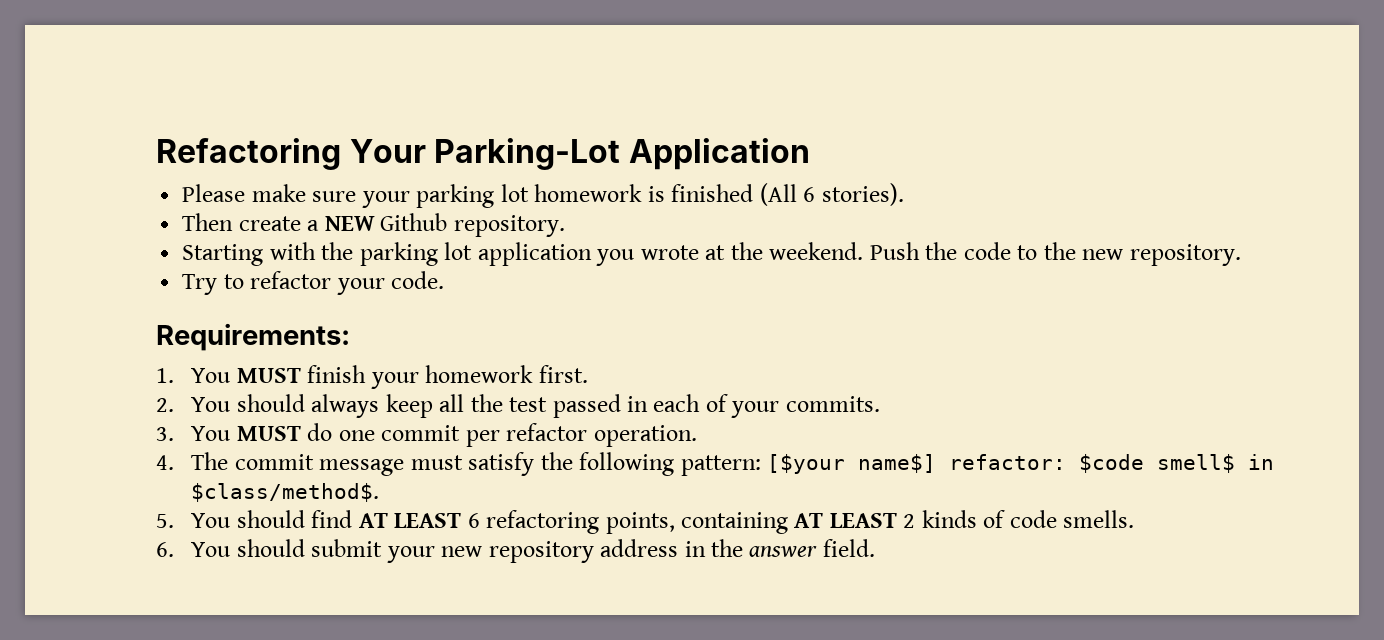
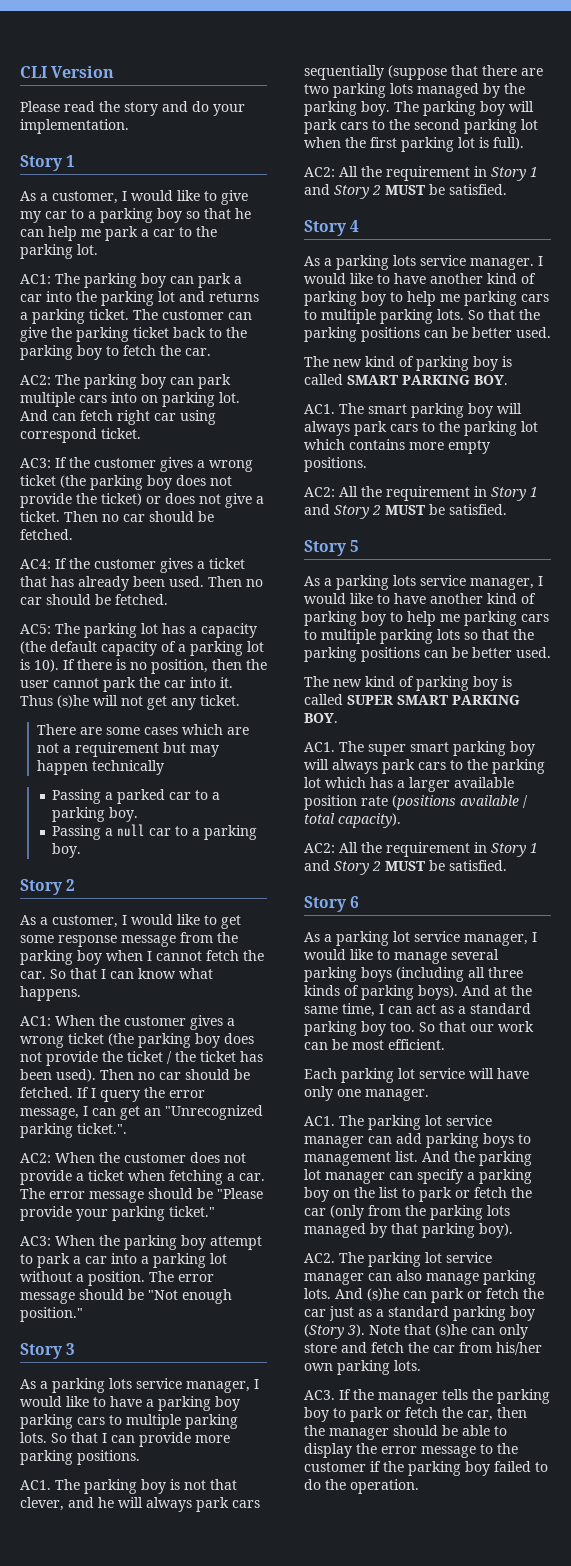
- Refactoring Your Parking-Lot Application
- Please make sure your parking lot homework is finished (All 6 stories).
- Then create a NEW Github repository.
- Starting with the parking lot application you wrote at the weekend. Push the code to the new repository.
- Try to refactor your code.
- Requirements:
- 1. You MUST finish your homework first.
- 2. You should always keep all the test passed in each of your commits.
- 3. You MUST do one commit per refactor operation.
- 4. The commit message must satisfy the following pattern: [$your name$] refactor: $code smell$ in $class/method$.
- 5. You should find AT LEAST 6 refactoring points, containing AT LEAST 2 kinds of code smells.
- 6. You should submit your new repository address in the answer field.
+ CLI Version
+ Please read the story and do your implementation.
+ Story 1
+ As a customer, I would like to give my car to a parking boy so that he can help me park a car to the parking lot.
+ AC1: The parking boy can park a car into the parking lot and returns a parking ticket. The customer can give the parking ticket back to the parking boy to fetch the car.
+ AC2: The parking boy can park multiple cars into on parking lot. And can fetch right car using correspond ticket.
+ AC3: If the customer gives a wrong ticket (the parking boy does not provide the ticket) or does not give a ticket. Then no car should be fetched.
+ AC4: If the customer gives a ticket that has already been used. Then no car should be fetched.
+ AC5: The parking lot has a capacity (the default capacity of a parking lot is 10). If there is no position, then the user cannot park the car into it. Thus (s)he will not get any ticket.
+ There are some cases which are not a requirement but may happen technically
+ Passing a parked car to a parking boy.
+ Passing a null car to a parking boy.
+ Story 2
+ As a customer, I would like to get some response message from the parking boy when I cannot fetch the car. So that I can know what happens.
+ AC1: When the customer gives a wrong ticket (the parking boy does not provide the ticket / the ticket has been used). Then no car should be fetched. If I query the error message, I can get an "Unrecognized parking ticket.".
+ AC2: When the customer does not provide a ticket when fetching a car. The error message should be "Please provide your parking ticket."
+ AC3: When the parking boy attempt to park a car into a parking lot without a position. The error message should be "Not enough position."
+ Story 3
+ As a parking lots service manager, I would like to have a parking boy parking cars to multiple parking lots. So that I can provide more parking positions.
+ AC1. The parking boy is not that clever, and he will always park cars sequentially (suppose that there are two parking lots managed by the parking boy. The parking boy will park cars to the second parking lot when the first parking lot is full).
+ AC2: All the requirement in Story 1 and Story 2 MUST be satisfied.
+ Story 4
+ As a parking lots service manager. I would like to have another kind of parking boy to help me parking cars to multiple parking lots. So that the parking positions can be better used.
+ The new kind of parking boy is called SMART PARKING BOY.
+ AC1. The smart parking boy will always park cars to the parking lot which contains more empty positions.
+ AC2: All the requirement in Story 1 and Story 2 MUST be satisfied.
+ Story 5
+ As a parking lots service manager, I would like to have another kind of parking boy to help me parking cars to multiple parking lots so that the parking positions can be better used.
+ The new kind of parking boy is called SUPER SMART PARKING BOY.
+ AC1. The super smart parking boy will always park cars to the parking lot which has a larger available position rate (positions available / total capacity).
+ AC2: All the requirement in Story 1 and Story 2 MUST be satisfied.
+ Story 6
+ As a parking lot service manager, I would like to manage several parking boys (including all three kinds of parking boys). And at the same time, I can act as a standard parking boy too. So that our work can be most efficient.
+ Each parking lot service will have only one manager.
+ AC1. The parking lot service manager can add parking boys to management list. And the parking lot manager can specify a parking boy on the list to park or fetch the car (only from the parking lots managed by that parking boy).
+ AC2. The parking lot service manager can also manage parking lots. And (s)he can park or fetch the car just as a standard parking boy (Story 3). Note that (s)he can only store and fetch the car from his/her own parking lots.
+ AC3. If the manager tells the parking boy to park or fetch the car, then the manager should be able to display the error message to the customer if the parking boy failed to do the operation.

